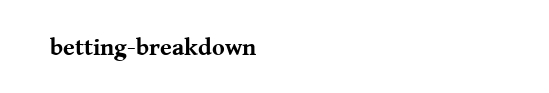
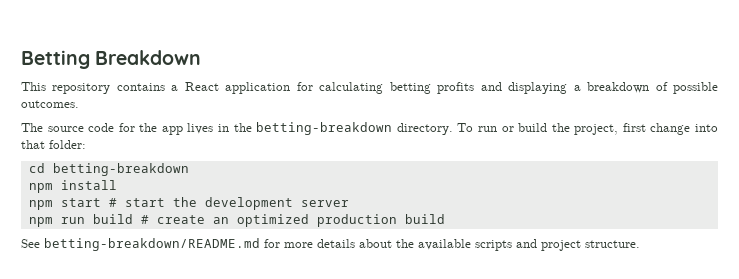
- betting-breakdown
+ Betting Breakdown
+ This repository contains a React application for calculating betting profits and displaying a breakdown of possible outcomes.
+ The source code for the app lives in the betting-breakdown directory. To run or build the project, first change into that folder:
+ cd betting-breakdown
+ npm install
+ npm start # start the development server
+ npm run build # create an optimized production build
+ See betting-breakdown/README.md for more details about the available scripts and project structure.

